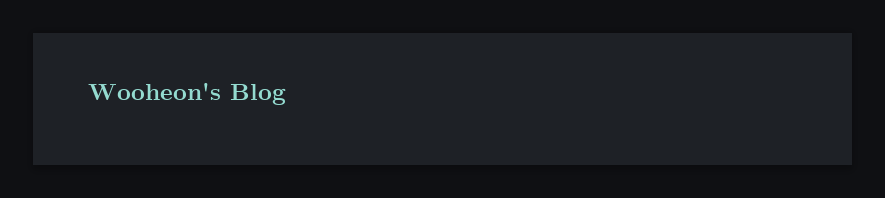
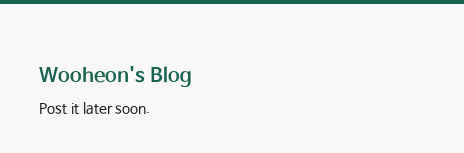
+ Post it later soon.

